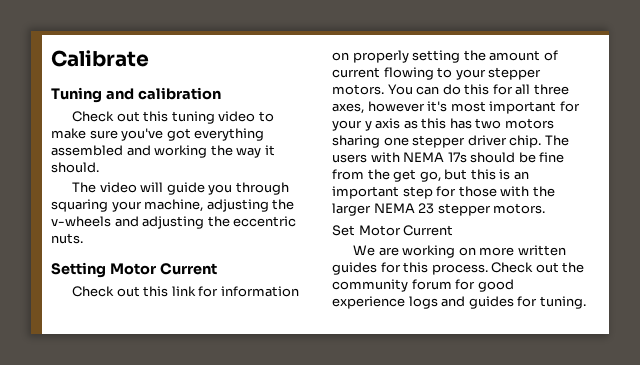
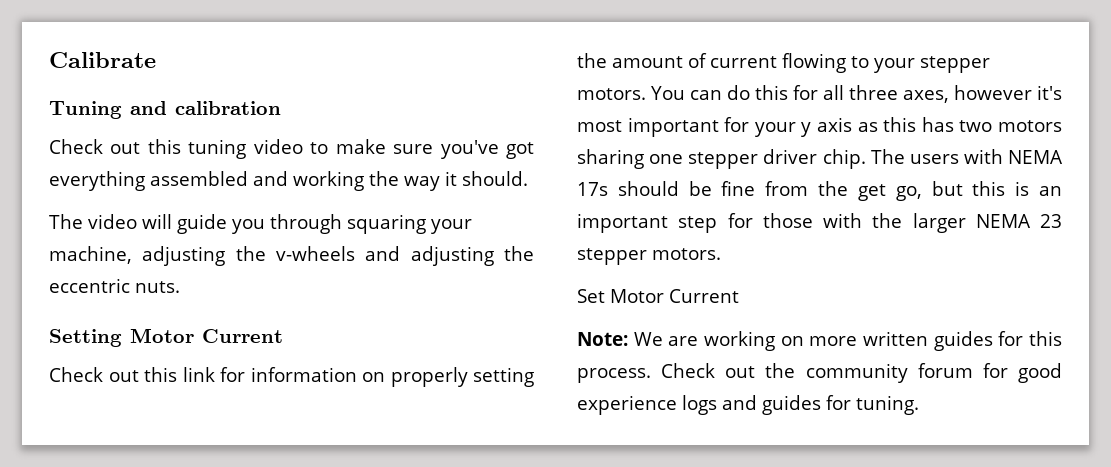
- We are working on more written guides for this process.
+ Note: We are working on more written guides for this process.

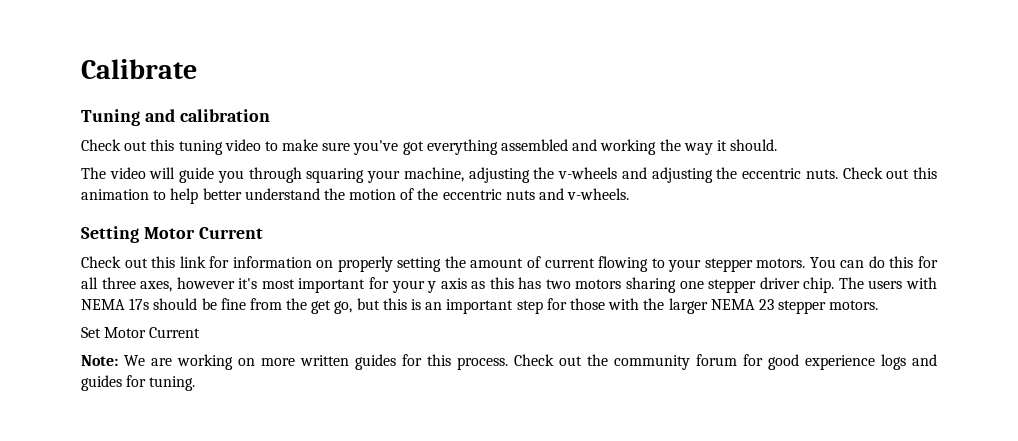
+ Check out this animation to help better understand the motion of the eccentric nuts and v-wheels.

